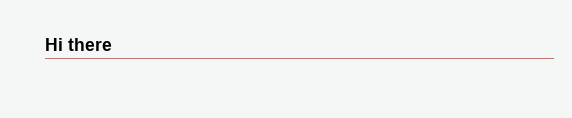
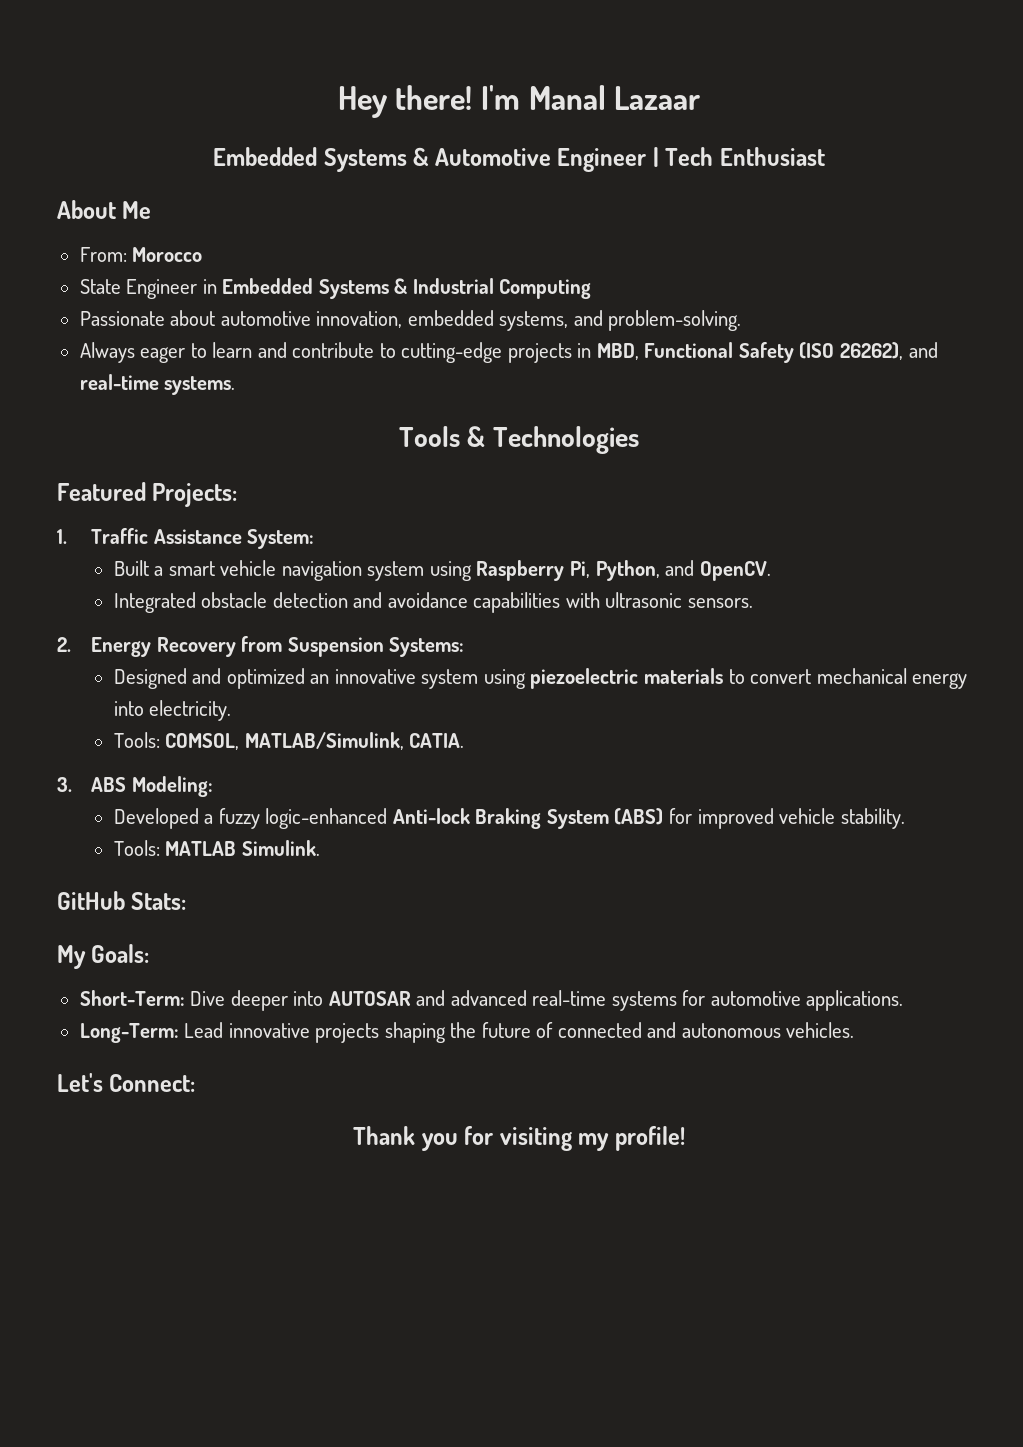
- Hi there
+ Hey there! I'm Manal Lazaar
+ Embedded Systems & Automotive Engineer | Tech Enthusiast
+ About Me
+ From: Morocco
+ State Engineer in Embedded Systems & Industrial Computing
+ Passionate about automotive innovation, embedded systems, and problem-solving.
+ Always eager to learn and contribute to cutting-edge projects in MBD, Functional Safety (ISO 26262), and real-time systems.
+ Tools & Technologies
+ Featured Projects:
+ 1. Traffic Assistance System:
+ Built a smart vehicle navigation system using Raspberry Pi, Python, and OpenCV.
+ Integrated obstacle detection and avoidance capabilities with ultrasonic sensors.
+ 2. Energy Recovery from Suspension Systems:
+ Designed and optimized an innovative system using piezoelectric materials to convert mechanical energy into electricity.
+ Tools: COMSOL, MATLAB/Simulink, CATIA.
+ 3. ABS Modeling:
+ Developed a fuzzy logic-enhanced Anti-lock Braking System (ABS) for improved vehicle stability.
+ Tools: MATLAB Simulink.
+ GitHub Stats:
+ My Goals:
+ Short-Term: Dive deeper into AUTOSAR and advanced real-time systems for automotive applications.
+ Long-Term: Lead innovative projects shaping the future of connected and autonomous vehicles.
+ Let's Connect:
+ Thank you for visiting my profile!

